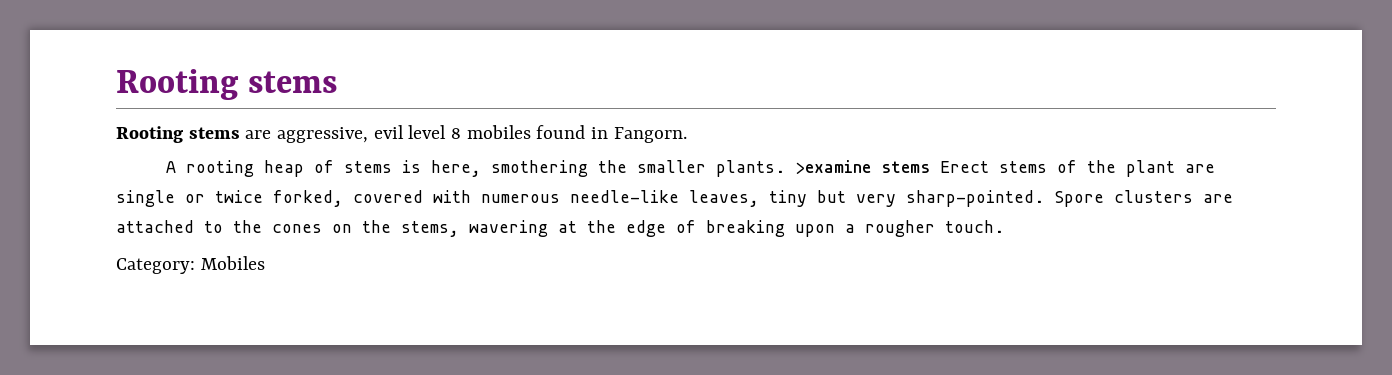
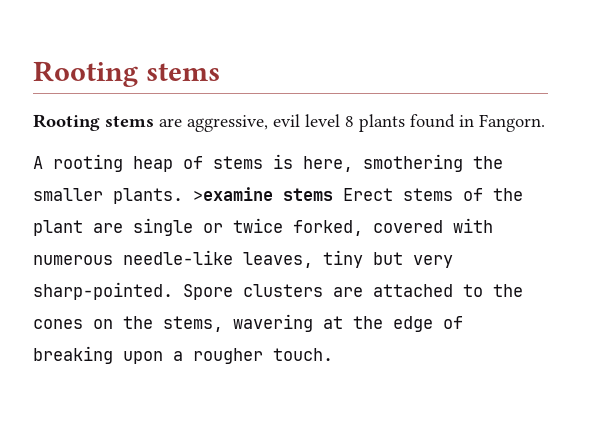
- Rooting stems are aggressive, evil level 8 mobiles found in Fangorn.
+ Rooting stems are aggressive, evil level 8 plants found in Fangorn.
- Category: Mobiles

